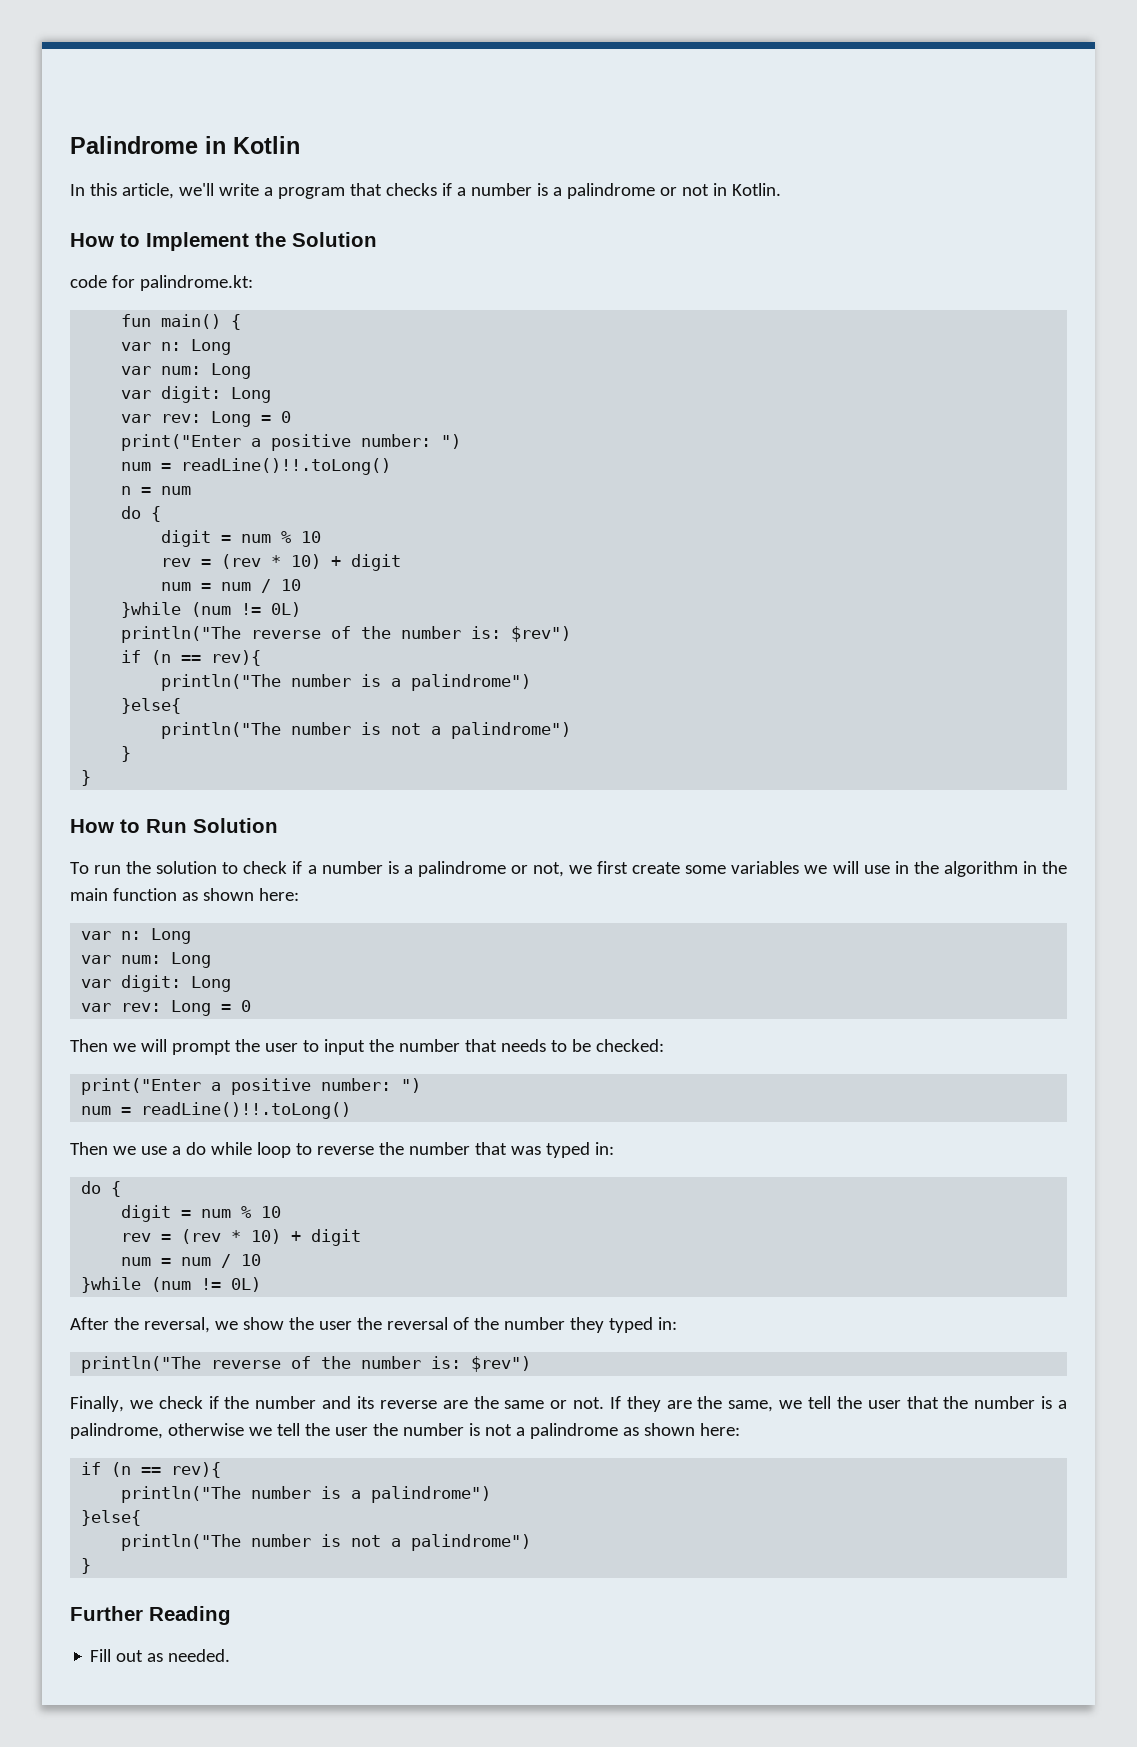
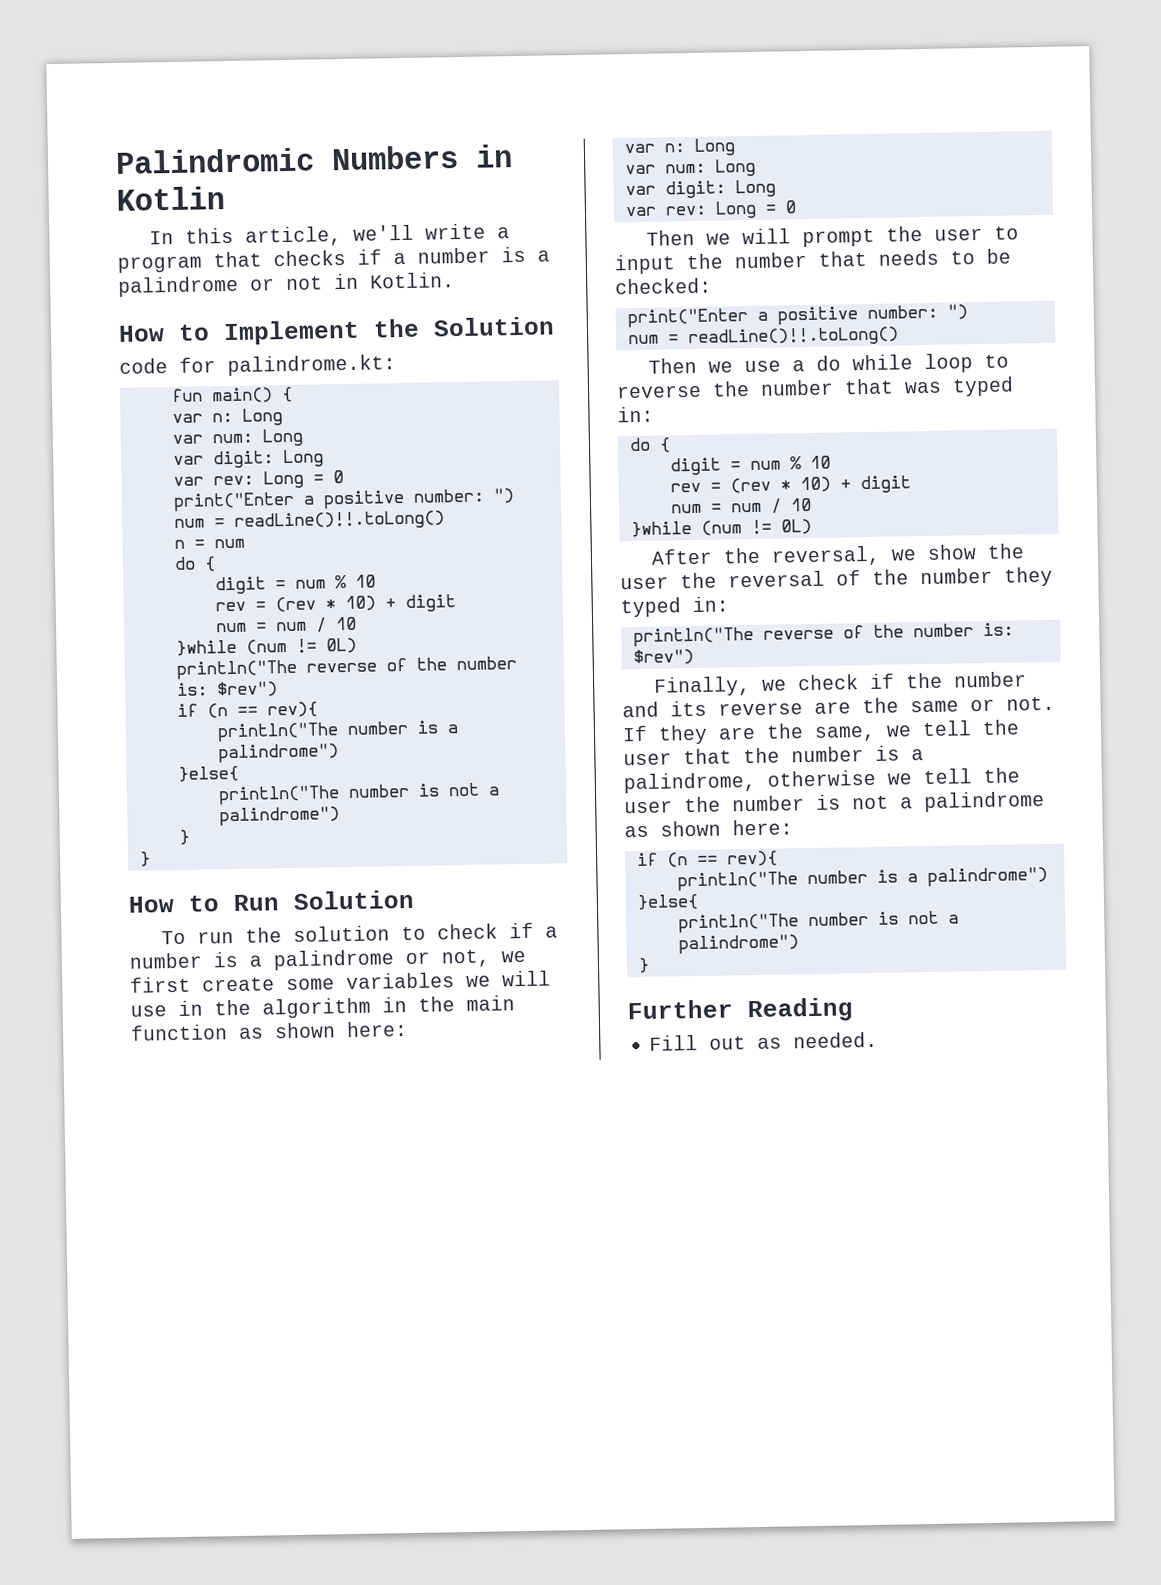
- Palindrome in Kotlin
+ Palindromic Numbers in Kotlin

